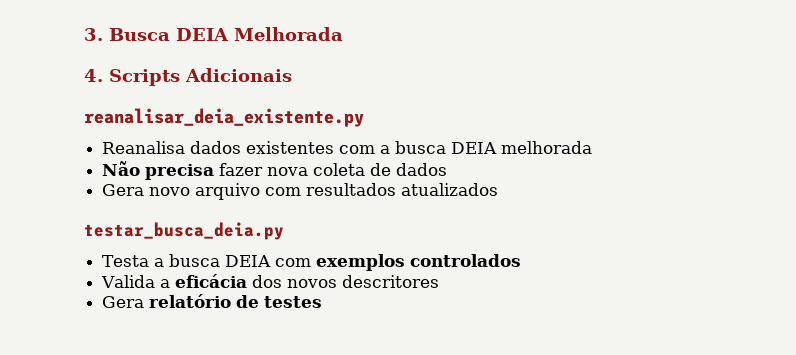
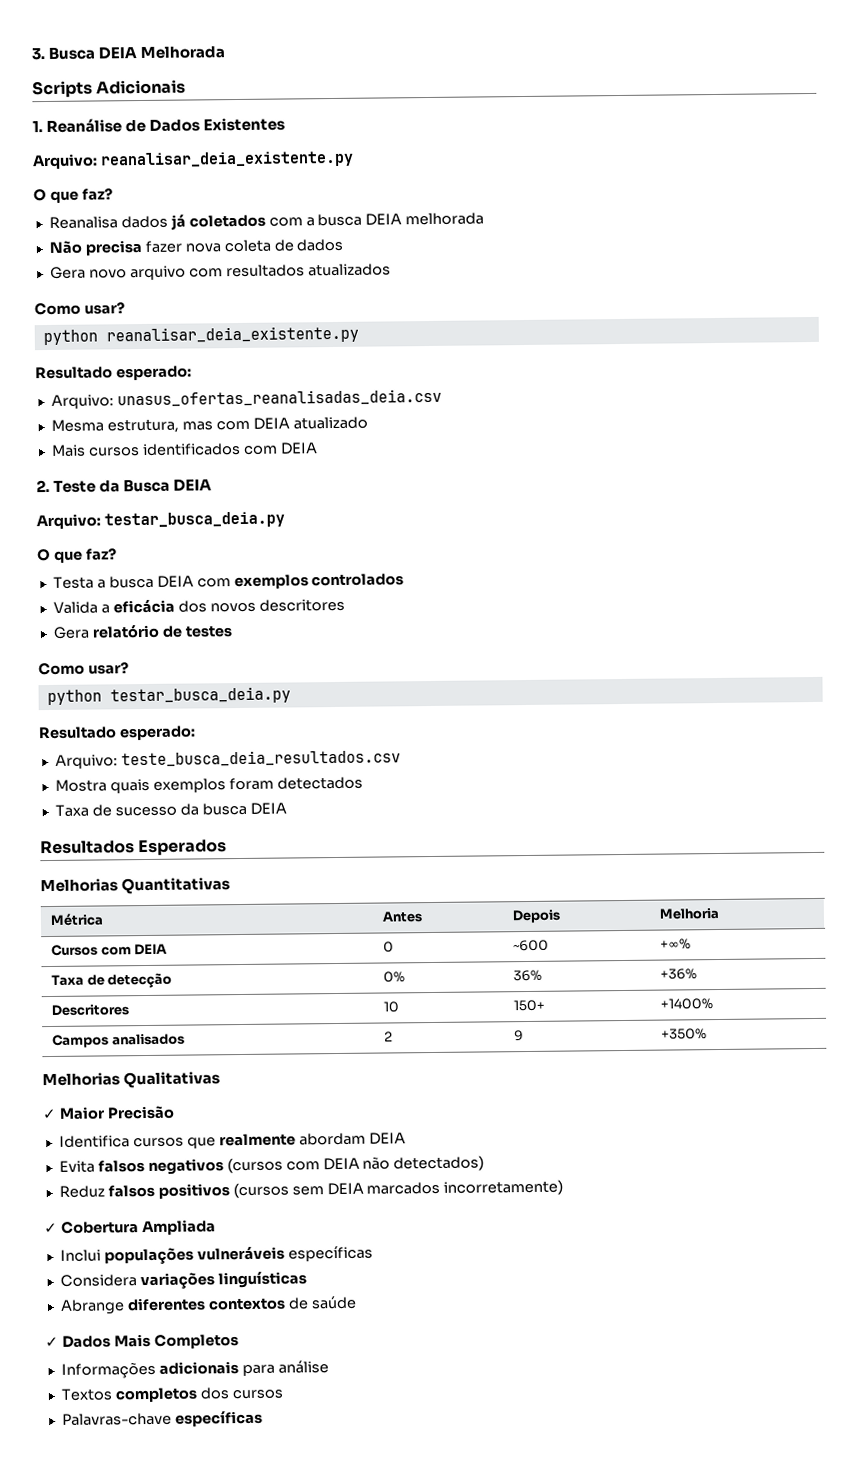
- 4. Scripts Adicionais
+ Scripts Adicionais
- reanalisar_deia_existente.py
+ 1. Reanálise de Dados Existentes
+ Arquivo: reanalisar_deia_existente.py
+ O que faz?
- Reanalisa dados existentes com a busca DEIA melhorada
+ Reanalisa dados já coletados com a busca DEIA melhorada
  Gera novo arquivo com resultados atualizados
- testar_busca_deia.py
+ Como usar?
+ python reanalisar_deia_existente.py
+ Resultado esperado:
+ Arquivo: unasus_ofertas_reanalisadas_deia.csv
+ Mesma estrutura, mas com DEIA atualizado
+ Mais cursos identificados com DEIA
+ 2. Teste da Busca DEIA
+ Arquivo: testar_busca_deia.py
+ O que faz?
  Gera relatório de testes
+ Como usar?
+ python testar_busca_deia.py
+ Resultado esperado:
+ Arquivo: teste_busca_deia_resultados.csv
+ Mostra quais exemplos foram detectados
+ Taxa de sucesso da busca DEIA
+ Resultados Esperados
+ Melhorias Quantitativas
+ Métrica | Antes | Depois | Melhoria
+ Cursos com DEIA | 0 | ~600 | +∞%
+ Taxa de detecção | 0% | 36% | +36%
+ Descritores | 10 | 150+ | +1400%
+ Campos analisados | 2 | 9 | +350%
+ Melhorias Qualitativas
+ ✓ Maior Precisão
+ Identifica cursos que realmente abordam DEIA
+ Evita falsos negativos (cursos com DEIA não detectados)
+ Reduz falsos positivos (cursos sem DEIA marcados incorretamente)
+ ✓ Cobertura Ampliada
+ Inclui populações vulneráveis específicas
+ Considera variações linguísticas
+ Abrange diferentes contextos de saúde
+ ✓ Dados Mais Completos
+ Informações adicionais para análise
+ Textos completos dos cursos
+ Palavras-chave específicas

